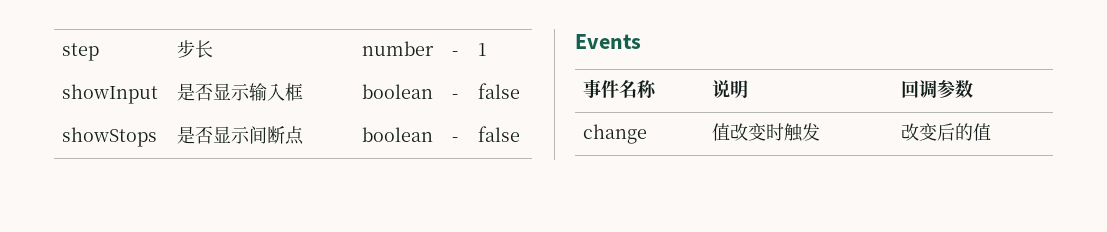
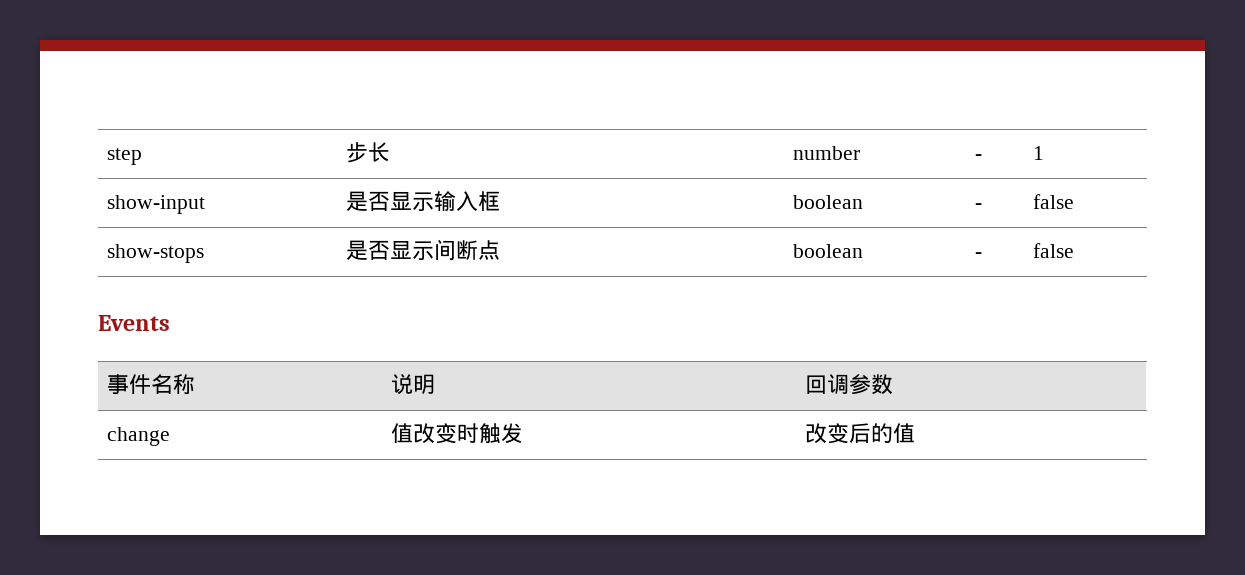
- showInput | 是否显示输入框 | boolean | - | false
+ show-input | 是否显示输入框 | boolean | - | false
- showStops | 是否显示间断点 | boolean | - | false
+ show-stops | 是否显示间断点 | boolean | - | false

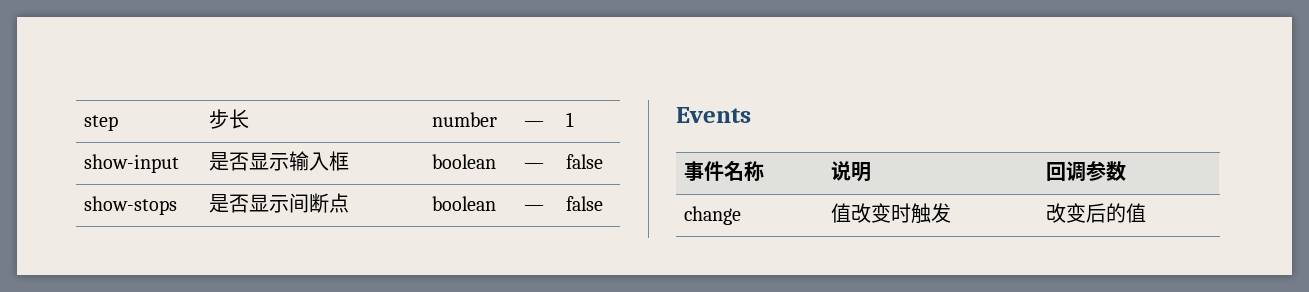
- step | 步长 | number | - | 1
+ step | 步长 | number | — | 1
- show-input | 是否显示输入框 | boolean | - | false
+ show-input | 是否显示输入框 | boolean | — | false
- show-stops | 是否显示间断点 | boolean | - | false
+ show-stops | 是否显示间断点 | boolean | — | false

